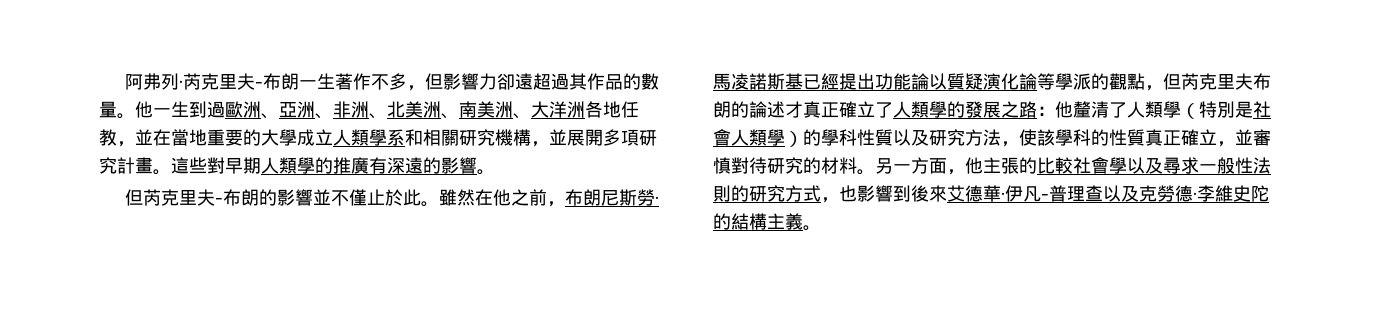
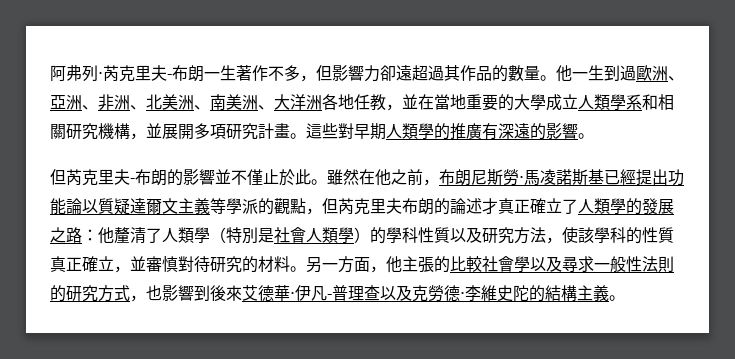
- 雖然在他之前，布朗尼斯勞·馬凌諾斯基已經提出功能論以質疑演化論等學派的觀點，但芮克里夫布朗的論述才真正確立了人類學的發展之路：他釐清了人類學（特別是社會人類學）的學科性質以及研究方法，使該學科的性質真正確立，並審慎對待研究的材料。
+ 雖然在他之前，布朗尼斯勞·馬凌諾斯基已經提出功能論以質疑達爾文主義等學派的觀點，但芮克里夫布朗的論述才真正確立了人類學的發展之路：他釐清了人類學（特別是社會人類學）的學科性質以及研究方法，使該學科的性質真正確立，並審慎對待研究的材料。

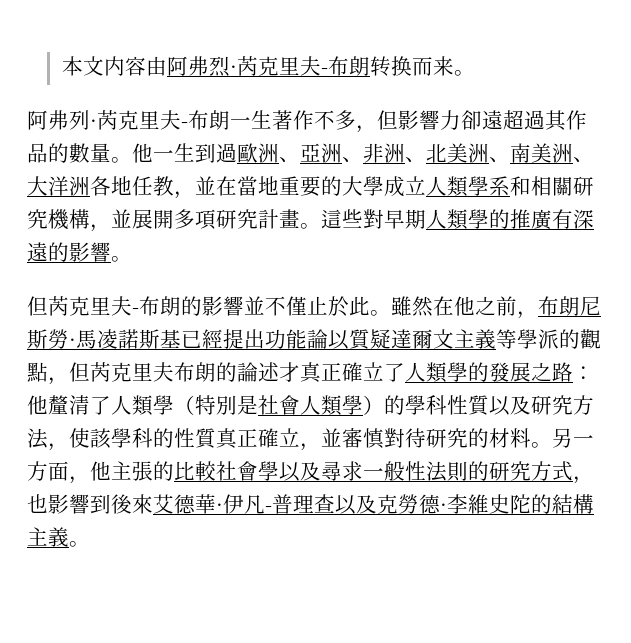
+ 本文内容由阿弗烈·芮克里夫-布朗转换而来。

